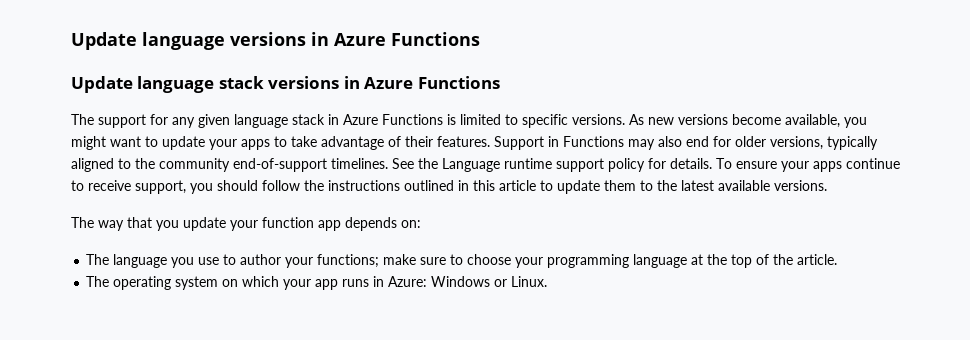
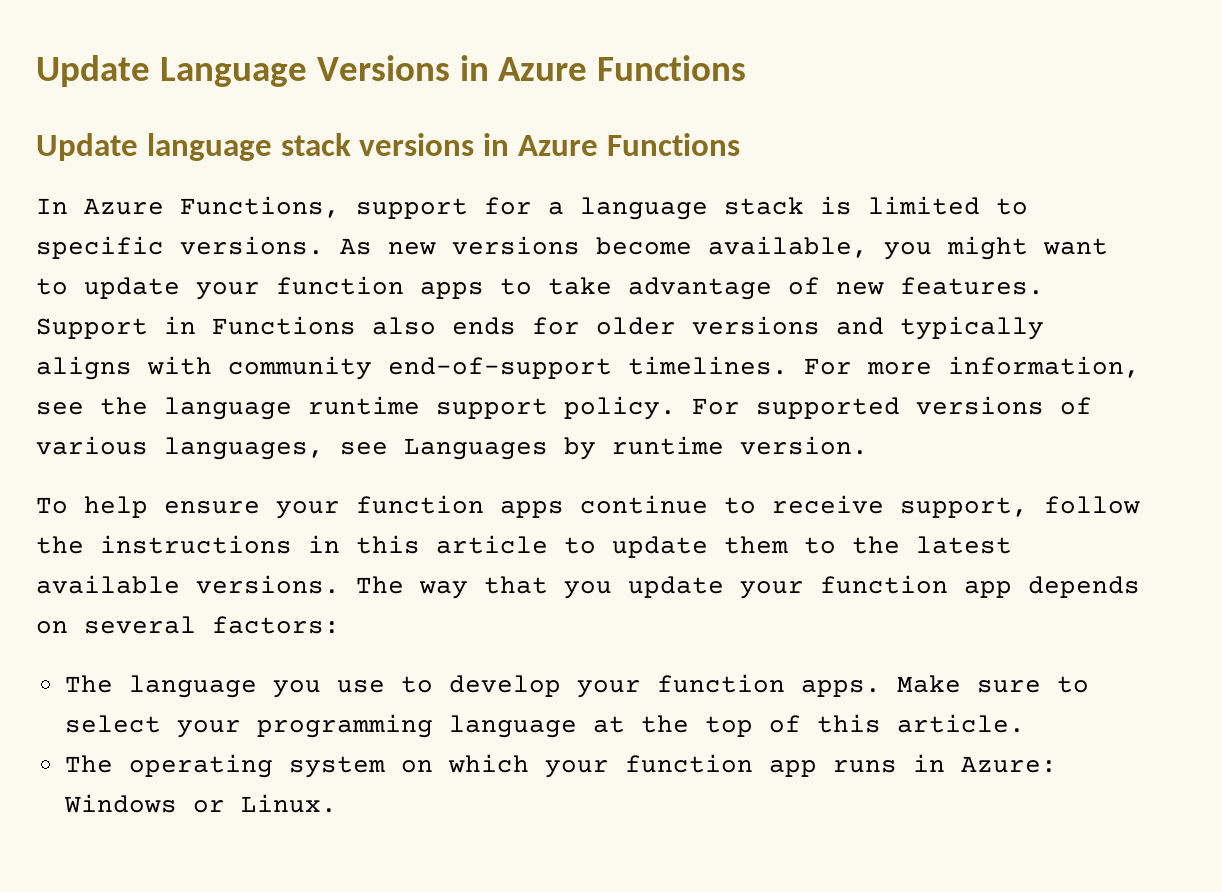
- Update language versions in Azure Functions
+ Update Language Versions in Azure Functions
- The support for any given language stack in Azure Functions is limited to specific versions.
+ In Azure Functions, support for a language stack is limited to specific versions.
- As new versions become available, you might want to update your apps to take advantage of their features.
+ As new versions become available, you might want to update your function apps to take advantage of new features.
- Support in Functions may also end for older versions, typically aligned to the community end-of-support timelines. See the Language runtime support policy for details. To ensure your apps continue to receive support, you should follow the instructions outlined in this article to update them to the latest available versions.
- The way that you update your function app depends on:
+ Support in Functions also ends for older versions and typically aligns with community end-of-support timelines. For more information, see the language runtime support policy. For supported versions of various languages, see Languages by runtime version.
+ To help ensure your function apps continue to receive support, follow the instructions in this article to update them to the latest available versions. The way that you update your function app depends on several factors:
- The language you use to author your functions; make sure to choose your programming language at the top of the article.
+ The language you use to develop your function apps. Make sure to select your programming language at the top of this article.
- The operating system on which your app runs in Azure: Windows or Linux.
+ The operating system on which your function app runs in Azure: Windows or Linux.

